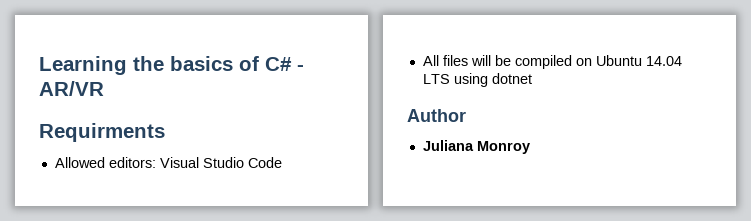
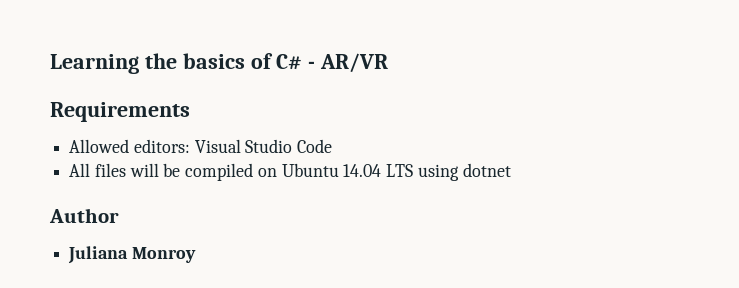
- Requirments
+ Requirements

